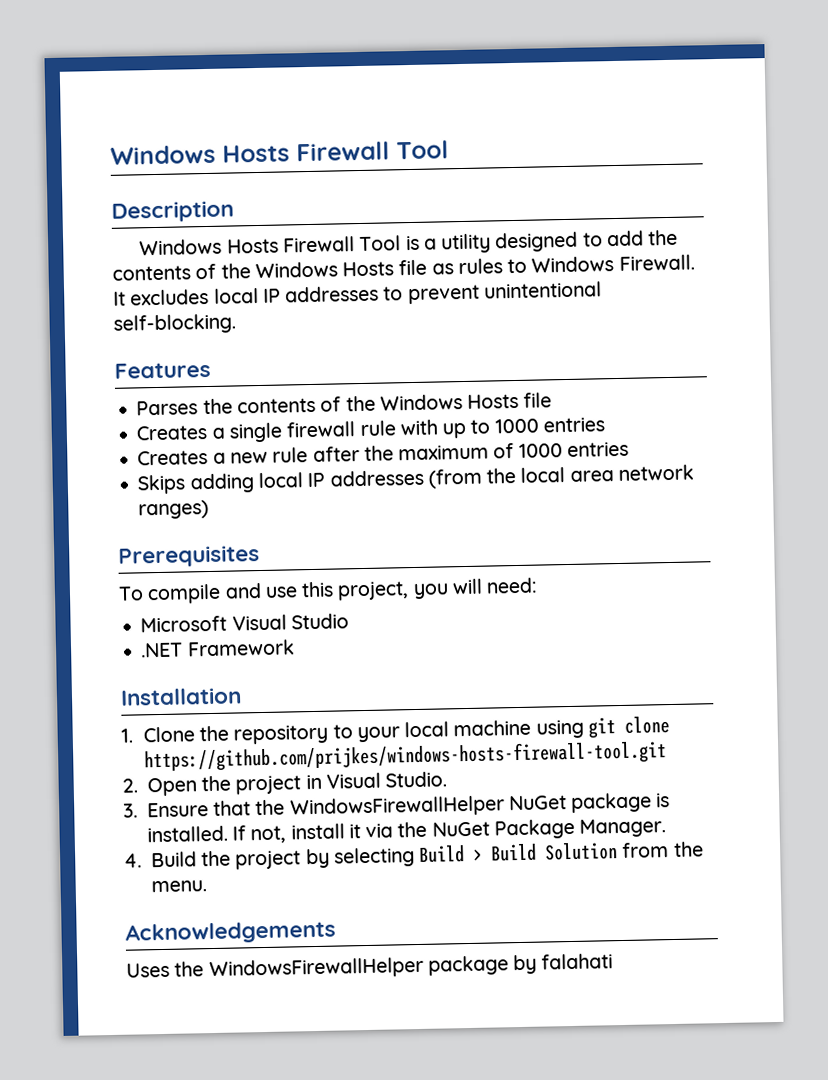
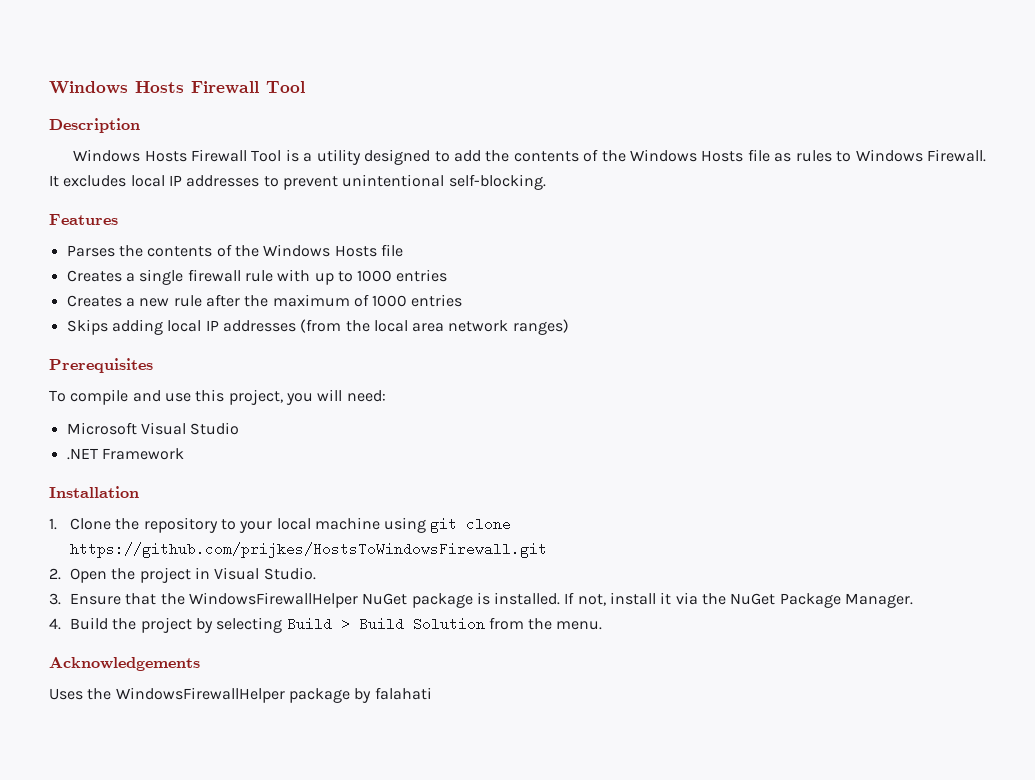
- 1. Clone the repository to your local machine using git clone https://github.com/prijkes/windows-hosts-firewall-tool.git
+ 1. Clone the repository to your local machine using git clone https://github.com/prijkes/HostsToWindowsFirewall.git

